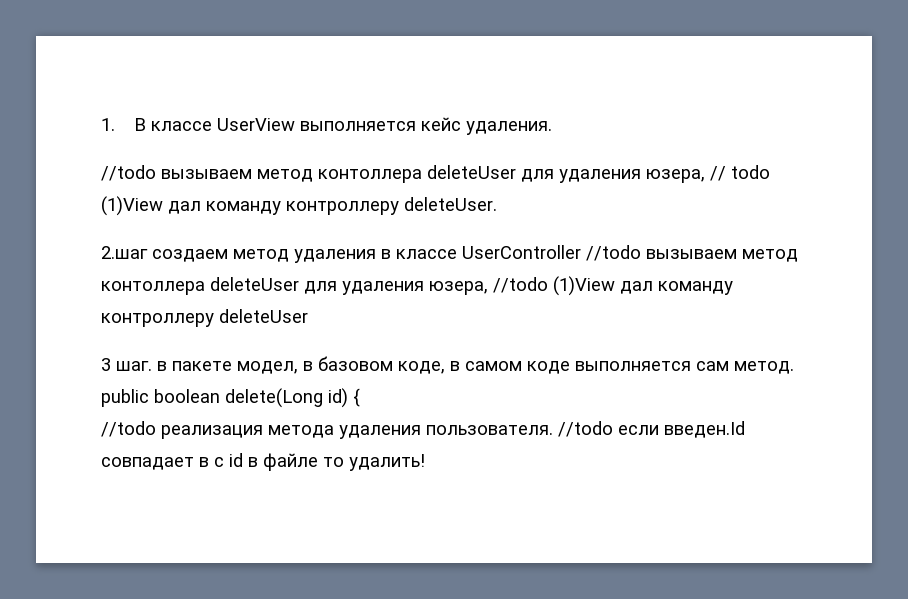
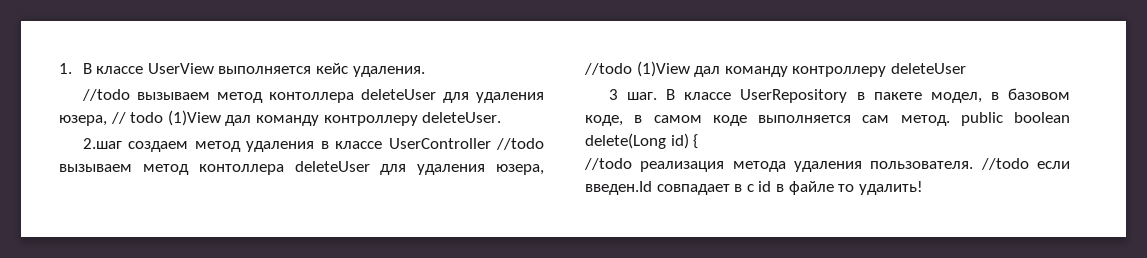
- 3 шаг. в пакете модел, в базовом коде, в самом коде выполняется сам метод. public boolean delete(Long id) {
+ 3 шаг. В классе UserRepository в пакете модел, в базовом коде, в самом коде выполняется сам метод. public boolean delete(Long id) {

